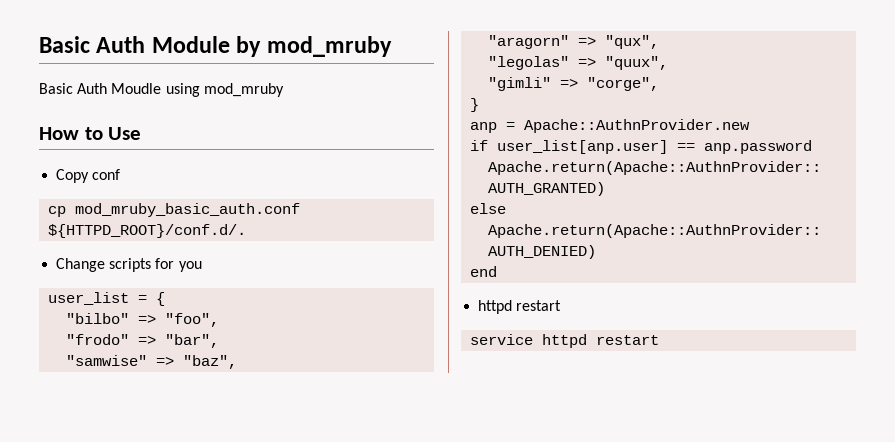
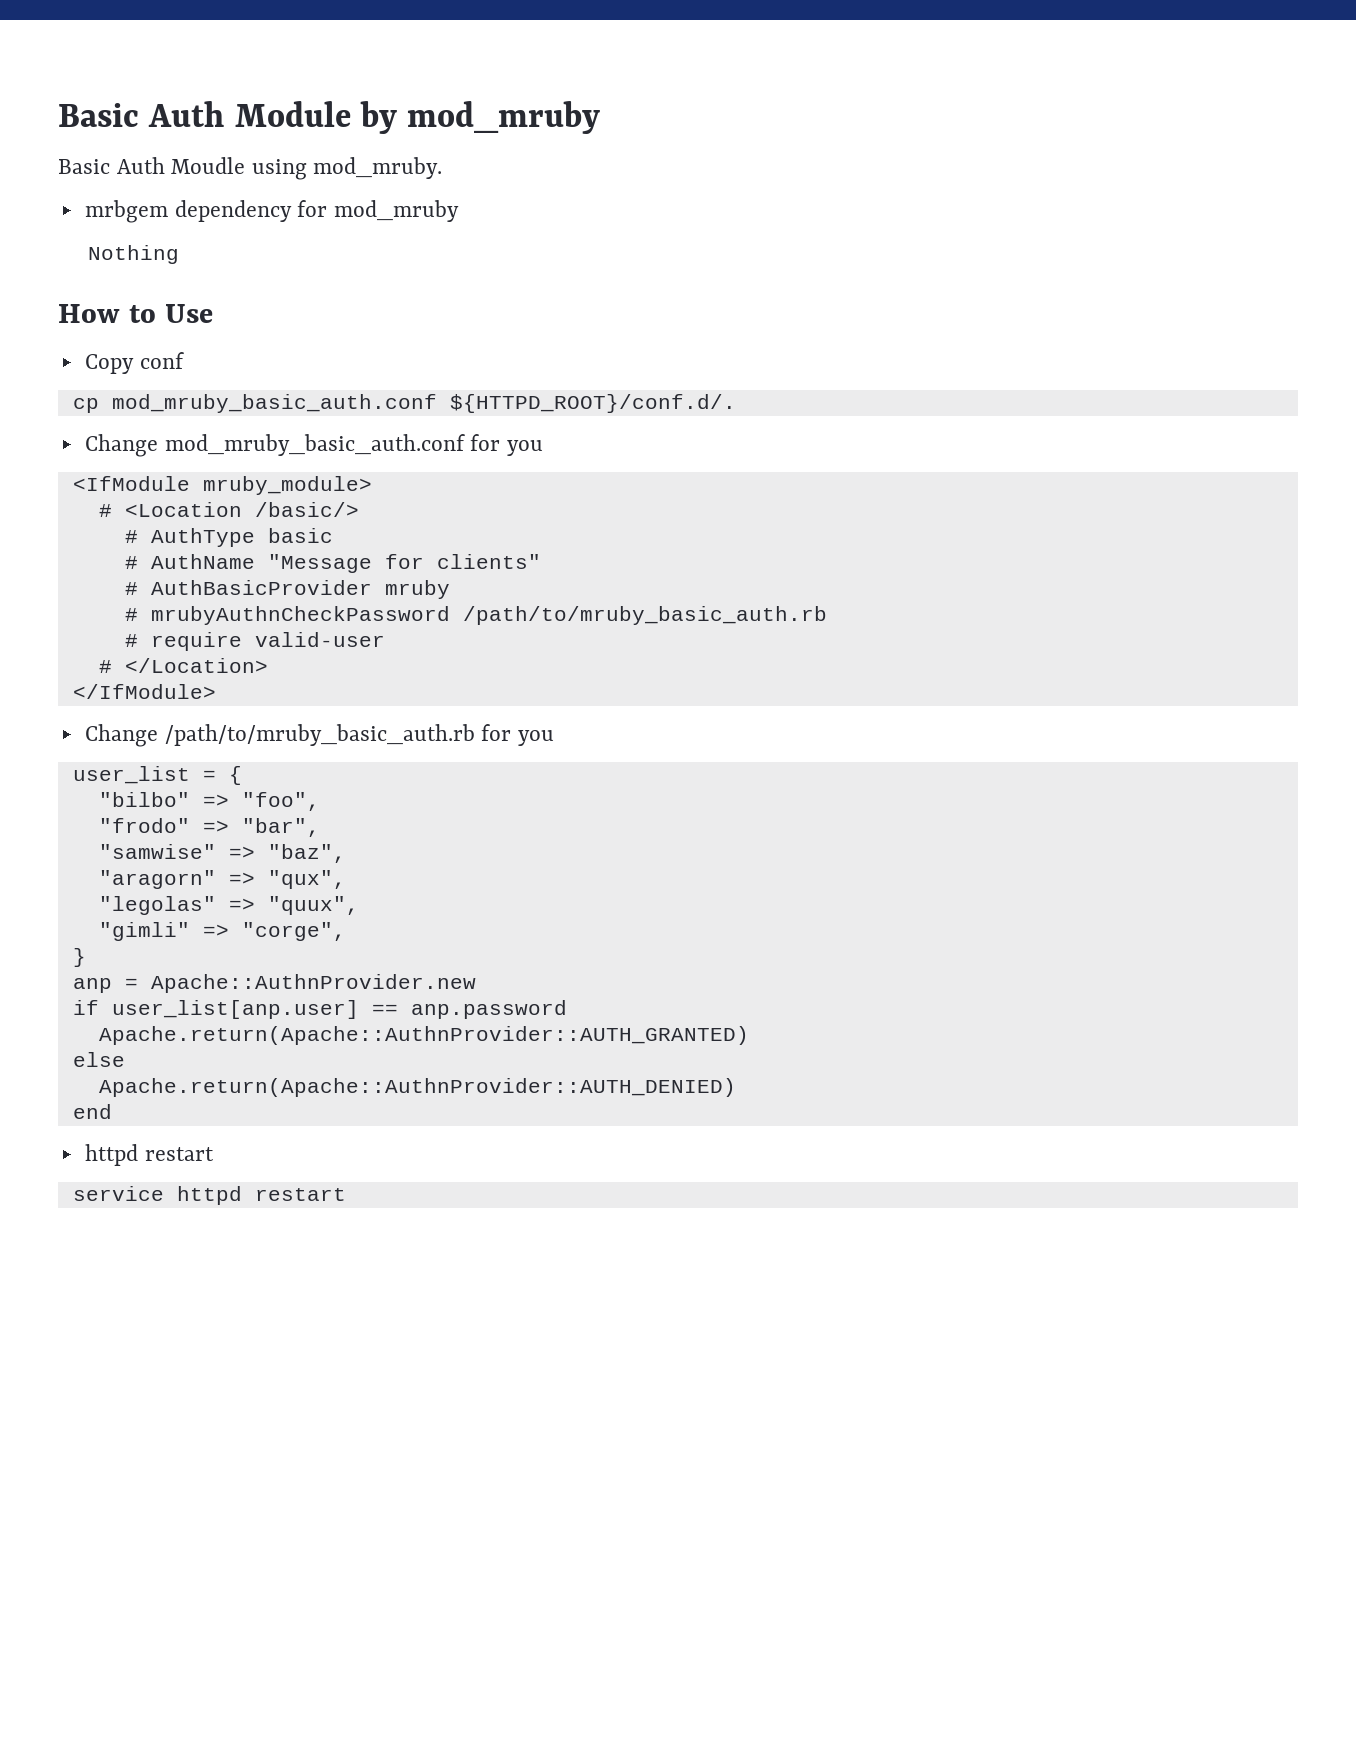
- Basic Auth Moudle using mod_mruby
+ Basic Auth Moudle using mod_mruby.
+ mrbgem dependency for mod_mruby
+ Nothing
- Change scripts for you
+ Change mod_mruby_basic_auth.conf for you
+ <IfModule mruby_module>
+ # <Location /basic/>
+ # AuthType basic
+ # AuthName "Message for clients"
+ # AuthBasicProvider mruby
+ # mrubyAuthnCheckPassword /path/to/mruby_basic_auth.rb
+ # require valid-user
+ # </Location>
+ </IfModule>
+ Change /path/to/mruby_basic_auth.rb for you

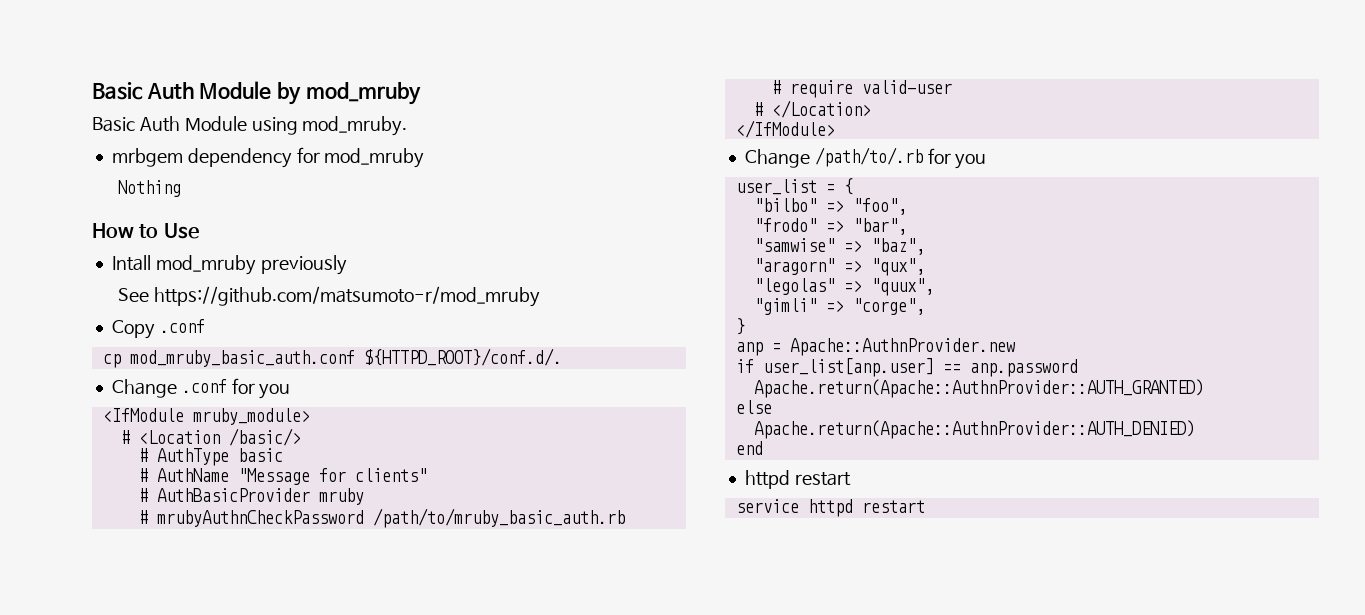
- Basic Auth Moudle using mod_mruby.
+ Basic Auth Module using mod_mruby.
+ Intall mod_mruby previously
+ See https://github.com/matsumoto-r/mod_mruby
- Copy conf
+ Copy .conf
- Change mod_mruby_basic_auth.conf for you
+ Change .conf for you
- Change /path/to/mruby_basic_auth.rb for you
+ Change /path/to/.rb for you

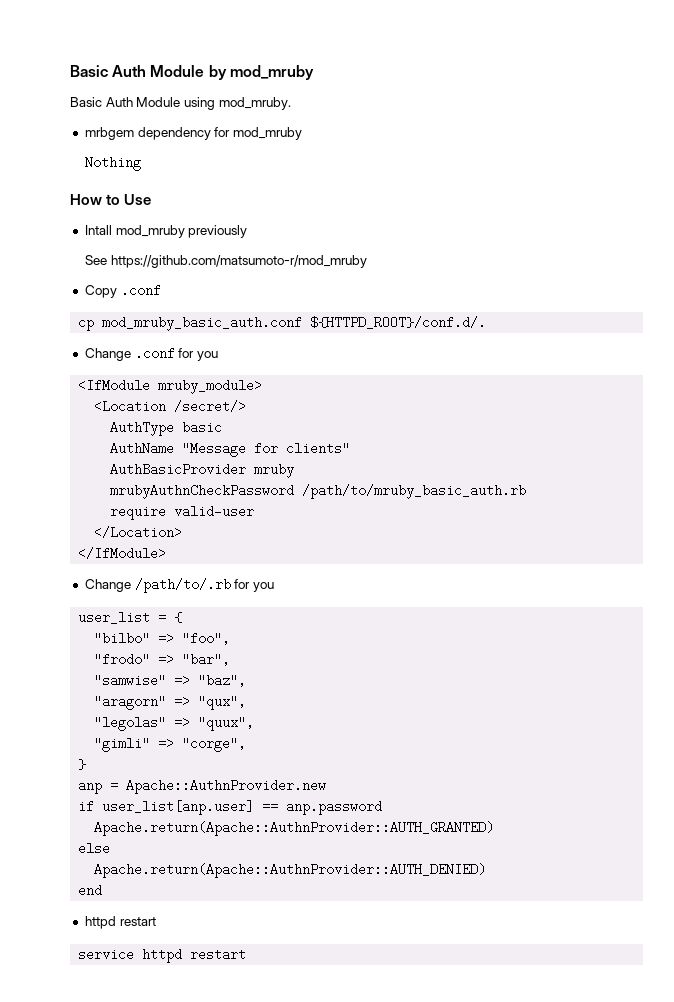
- # <Location /basic/>
- # AuthType basic
+ <Location /secret/>
+ AuthType basic
- # AuthName "Message for clients"
+ AuthName "Message for clients"
- # AuthBasicProvider mruby
+ AuthBasicProvider mruby
- # mrubyAuthnCheckPassword /path/to/mruby_basic_auth.rb
+ mrubyAuthnCheckPassword /path/to/mruby_basic_auth.rb
- # require valid-user
+ require valid-user
- # </Location>
+ </Location>

